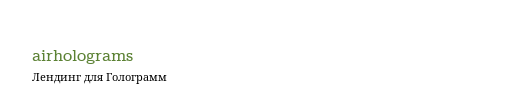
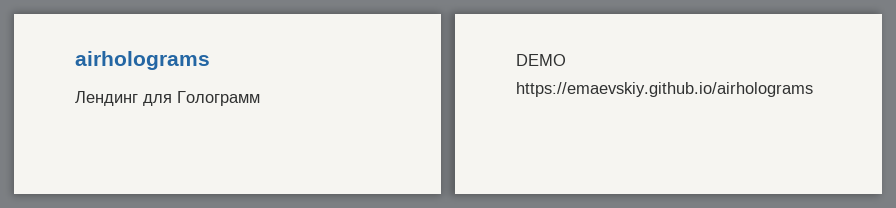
+ DEMO https://emaevskiy.github.io/airholograms

